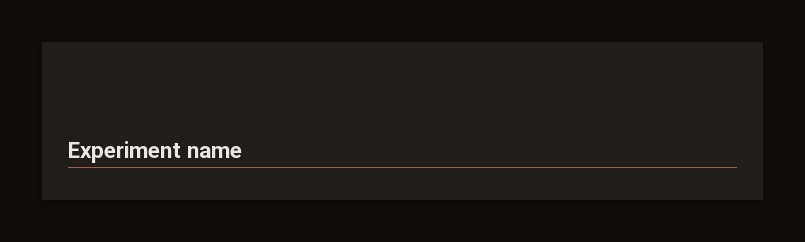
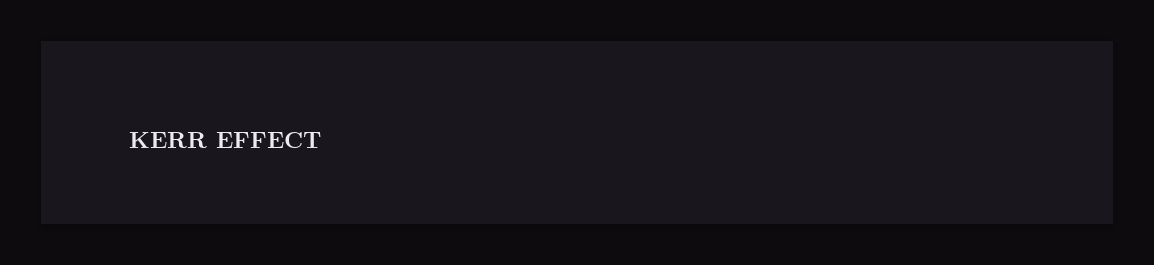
- Experiment name
+ KERR EFFECT

